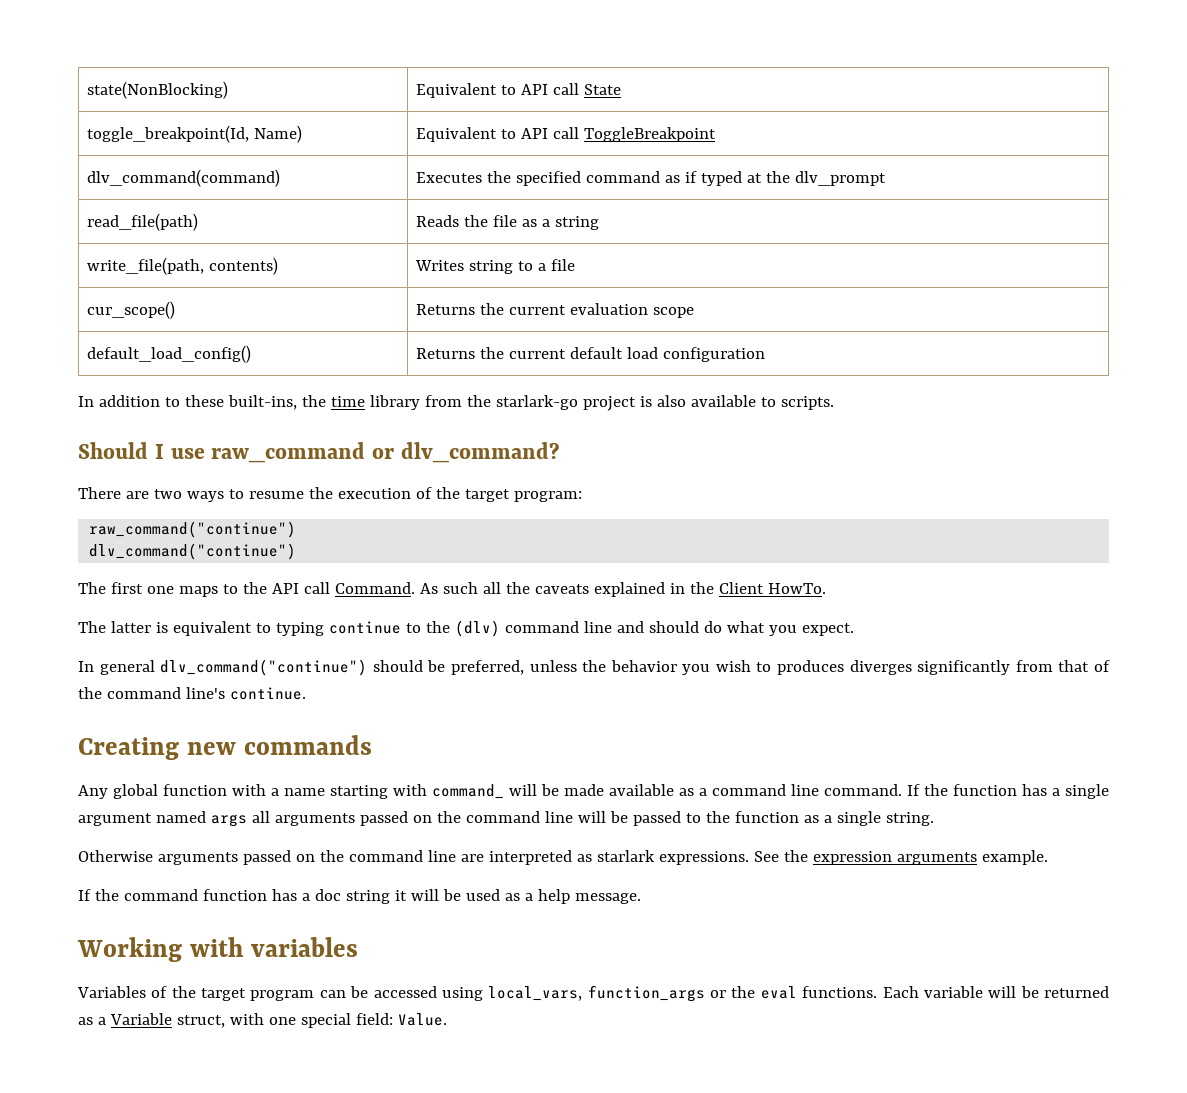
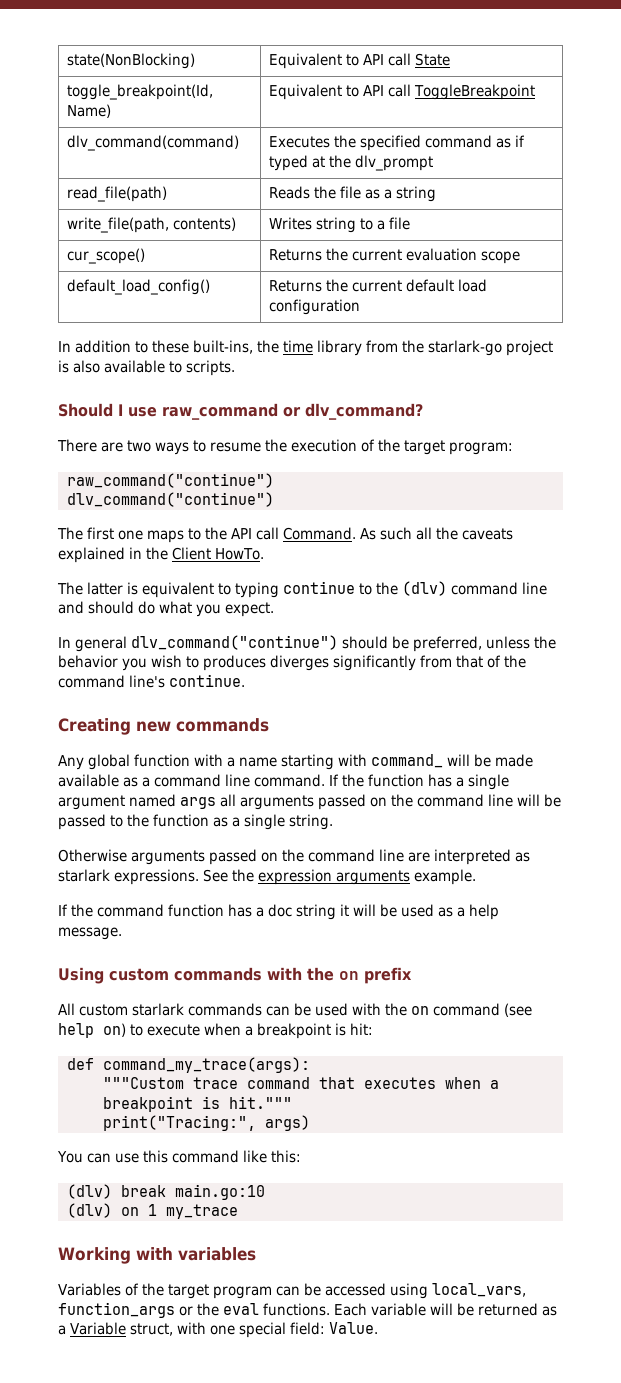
+ Using custom commands with the on prefix
+ All custom starlark commands can be used with the on command (see help on) to execute when a breakpoint is hit:
+ def command_my_trace(args):
+ """Custom trace command that executes when a breakpoint is hit."""
+ print("Tracing:", args)
+ You can use this command like this:
+ (dlv) break main.go:10
+ (dlv) on 1 my_trace

